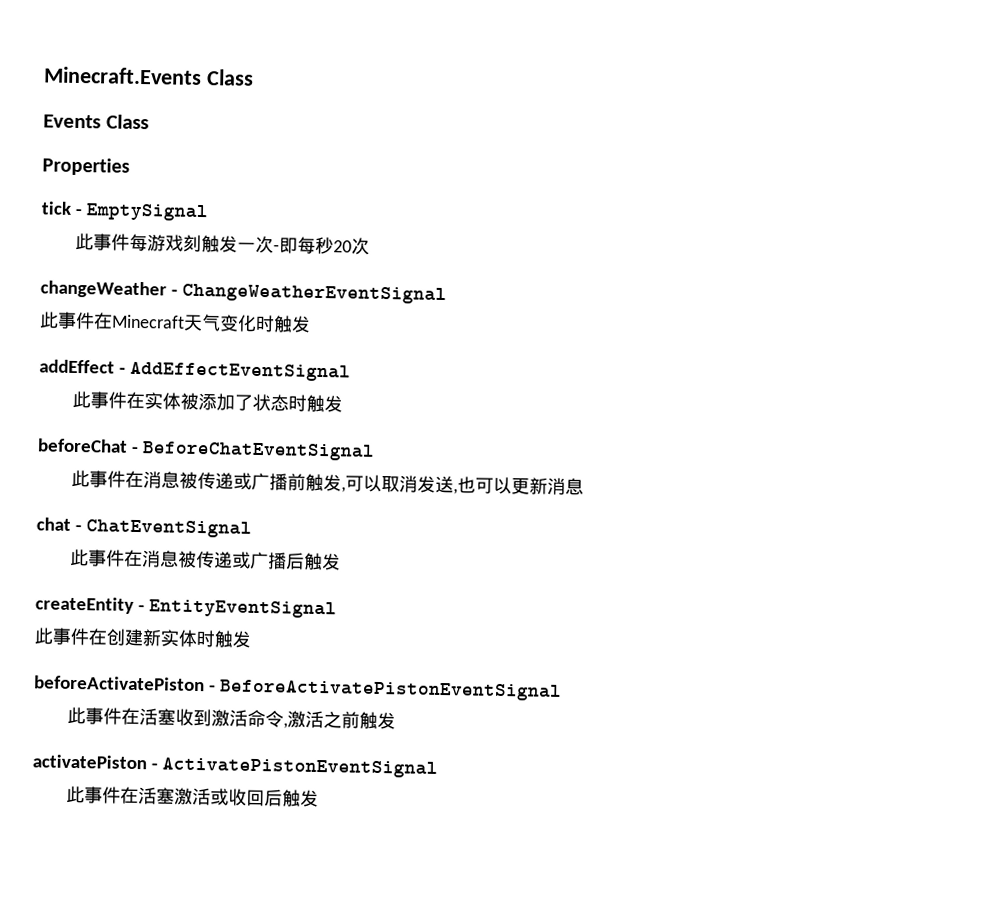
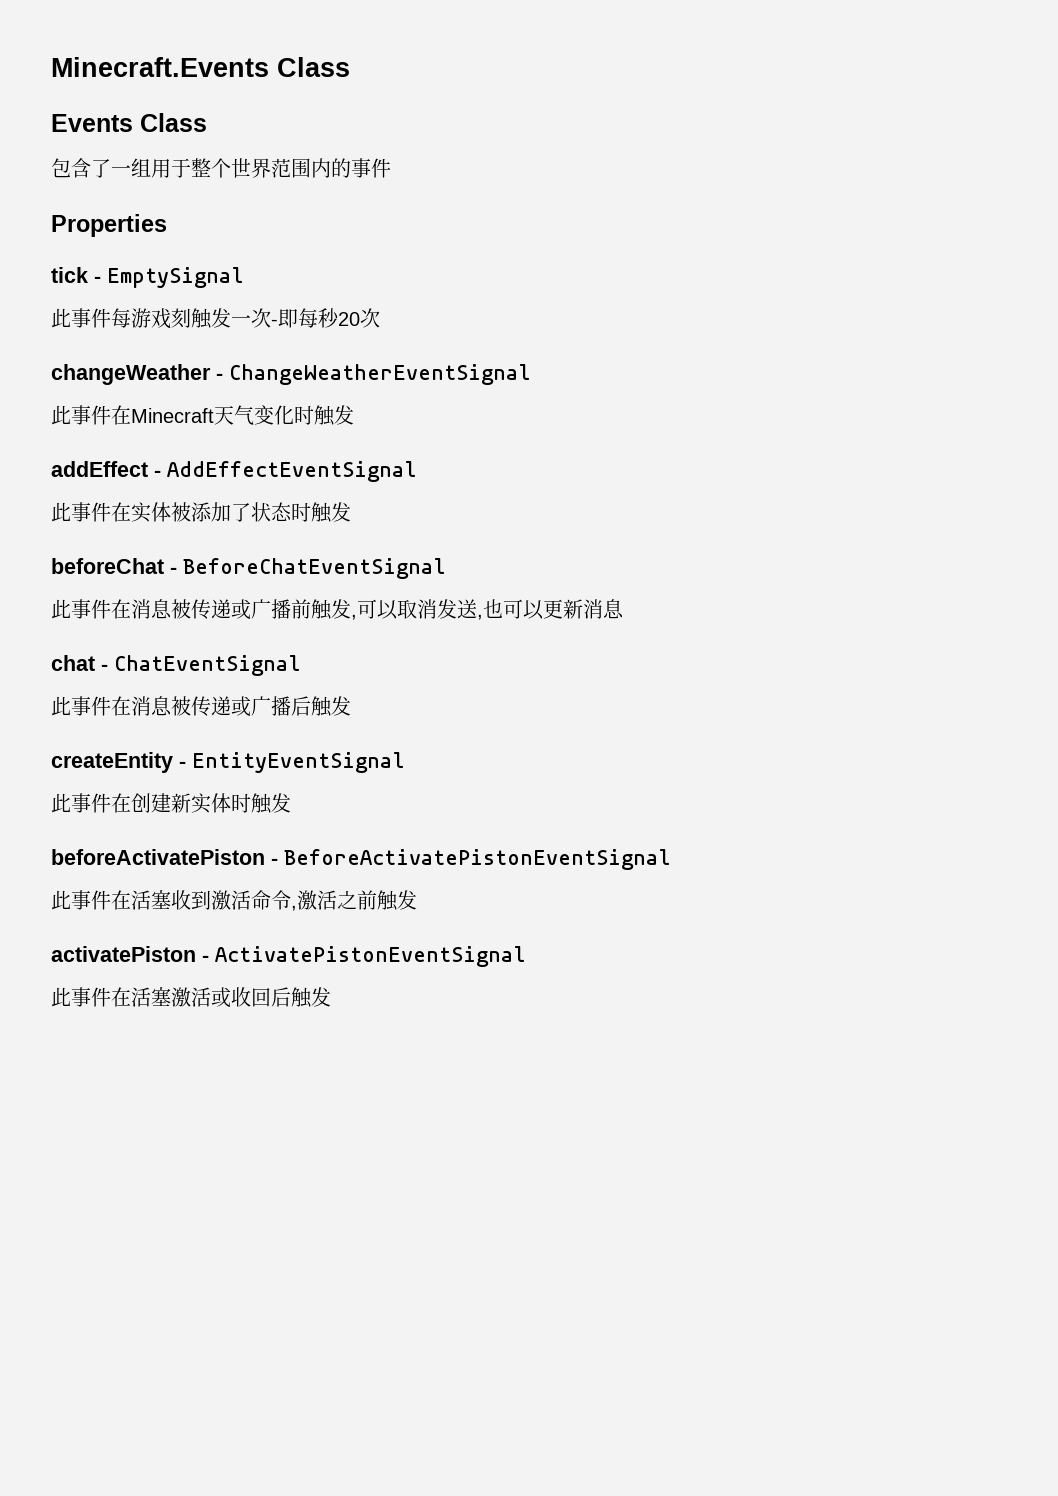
+ 包含了一组用于整个世界范围内的事件

